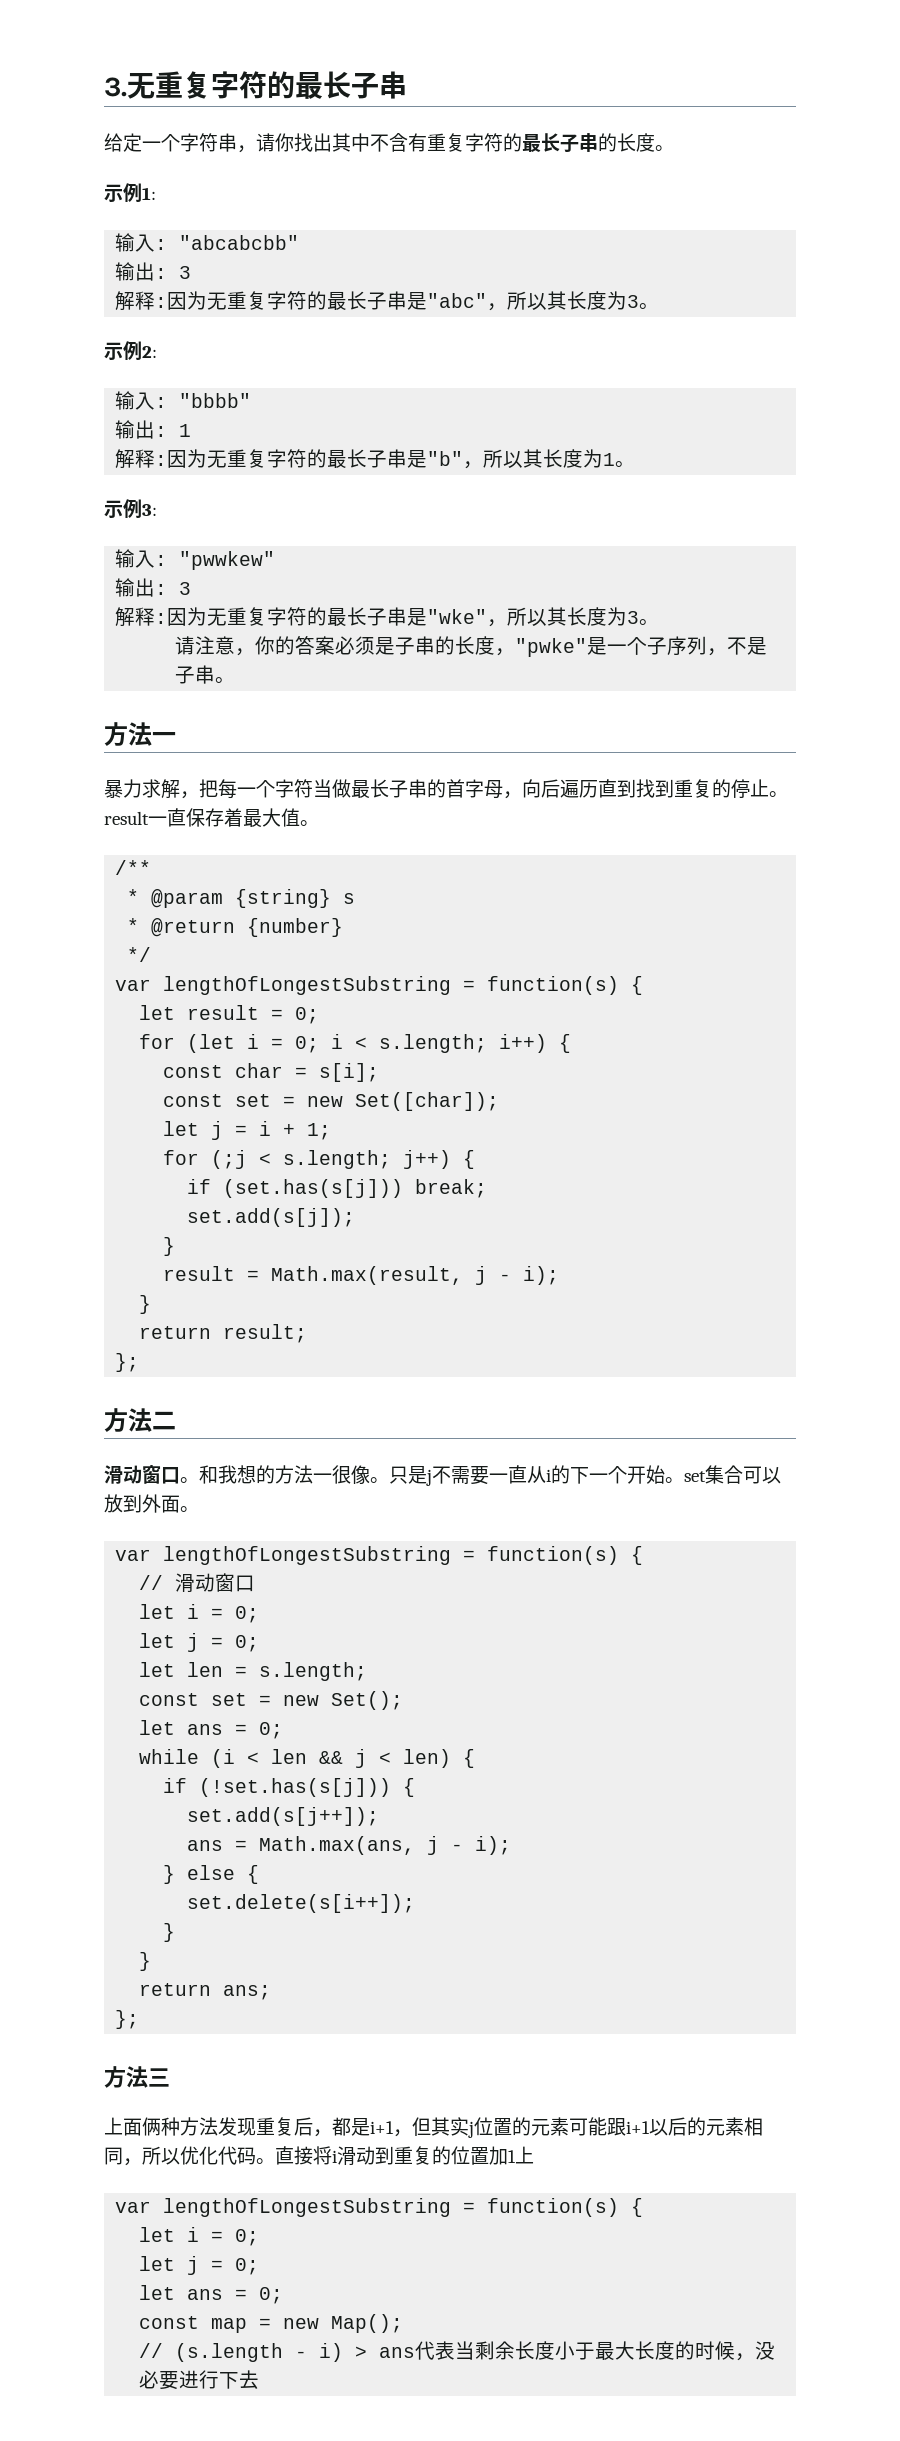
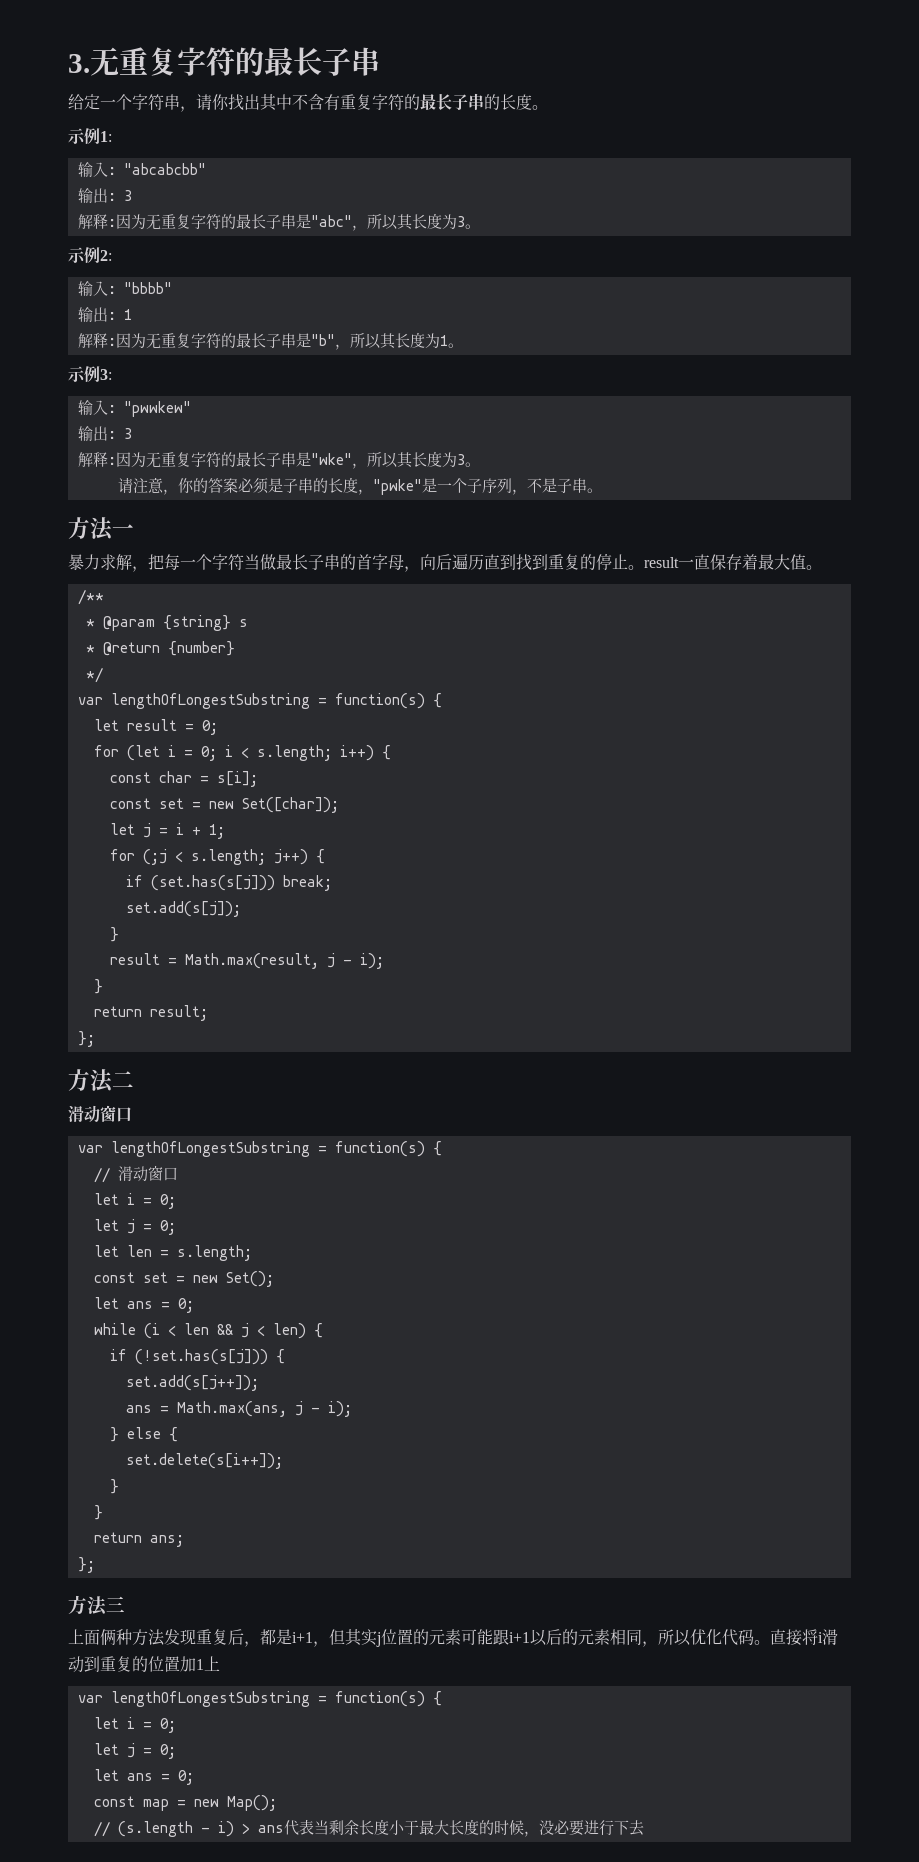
  方法二
- 滑动窗口。和我想的方法一很像。只是j不需要一直从i的下一个开始。set集合可以放到外面。
+ 滑动窗口

